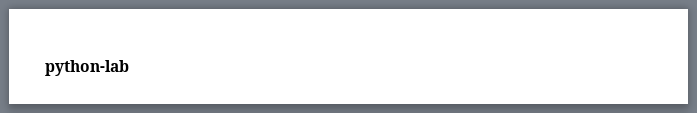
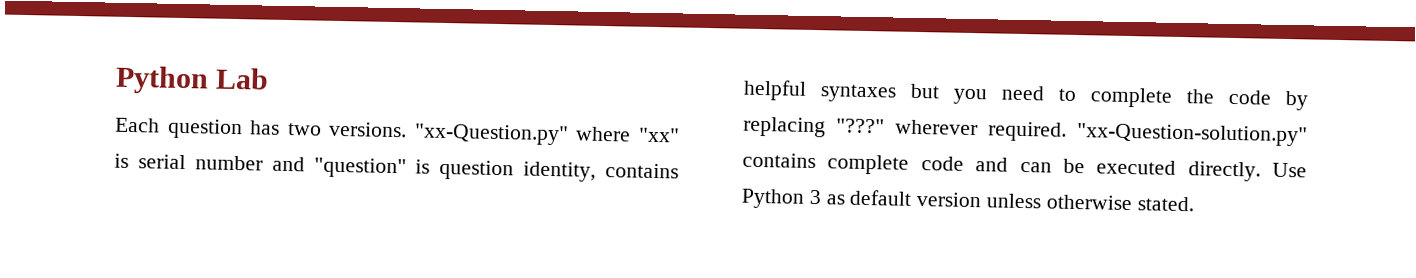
- python-lab
+ Python Lab
+ Each question has two versions. "xx-Question.py" where "xx" is serial number and "question" is question identity, contains helpful syntaxes but you need to complete the code by replacing "???" wherever required. "xx-Question-solution.py" contains complete code and can be executed directly. Use Python 3 as default version unless otherwise stated.

